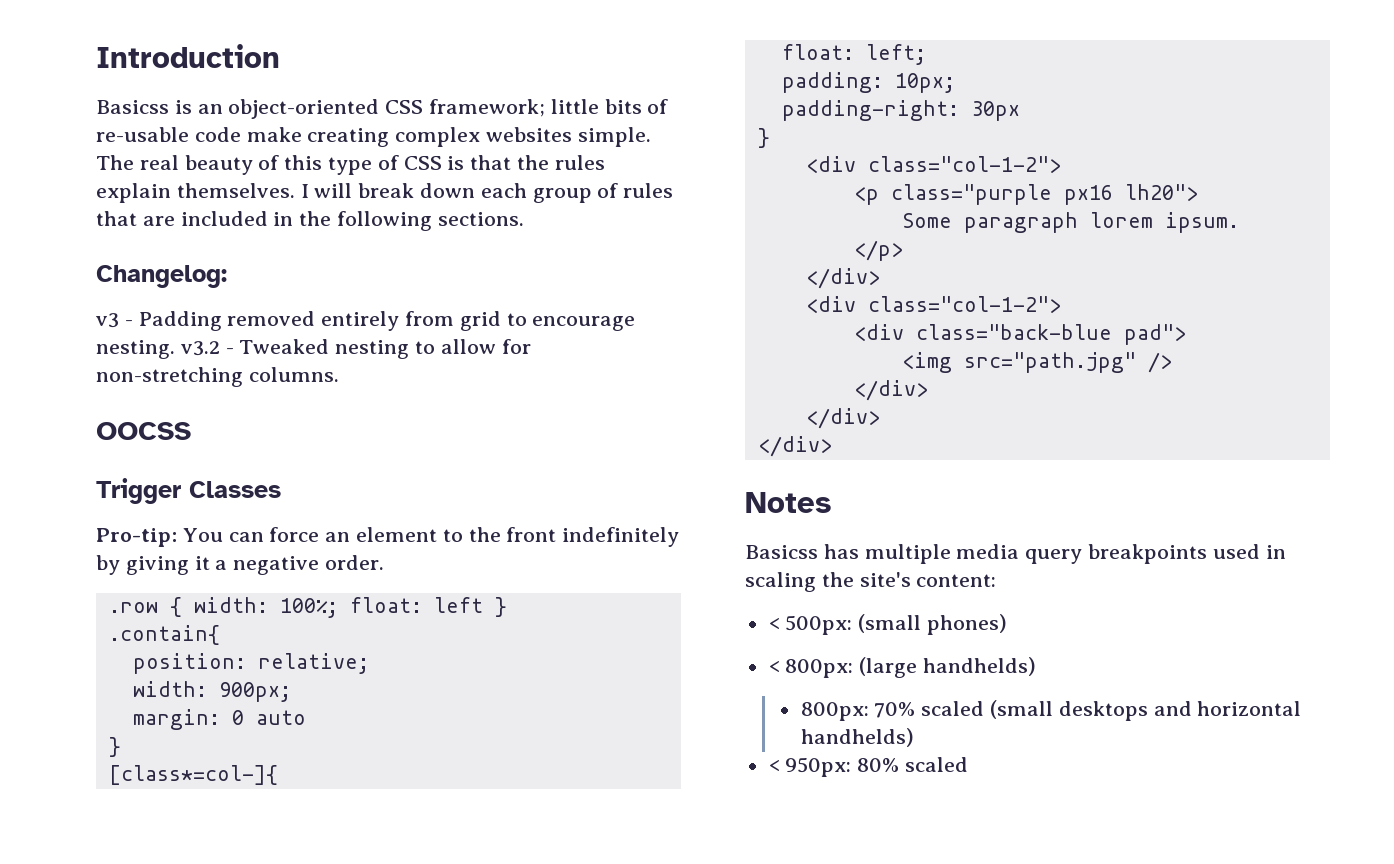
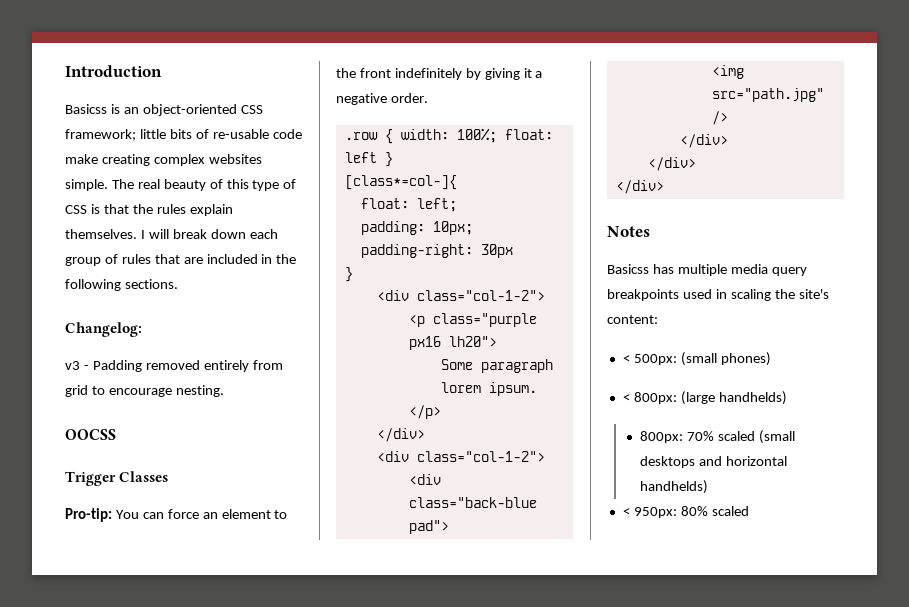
- v3 - Padding removed entirely from grid to encourage nesting. v3.2 - Tweaked nesting to allow for non-stretching columns.
+ v3 - Padding removed entirely from grid to encourage nesting.
- .contain{
- position: relative;
- width: 900px;
- margin: 0 auto
- }

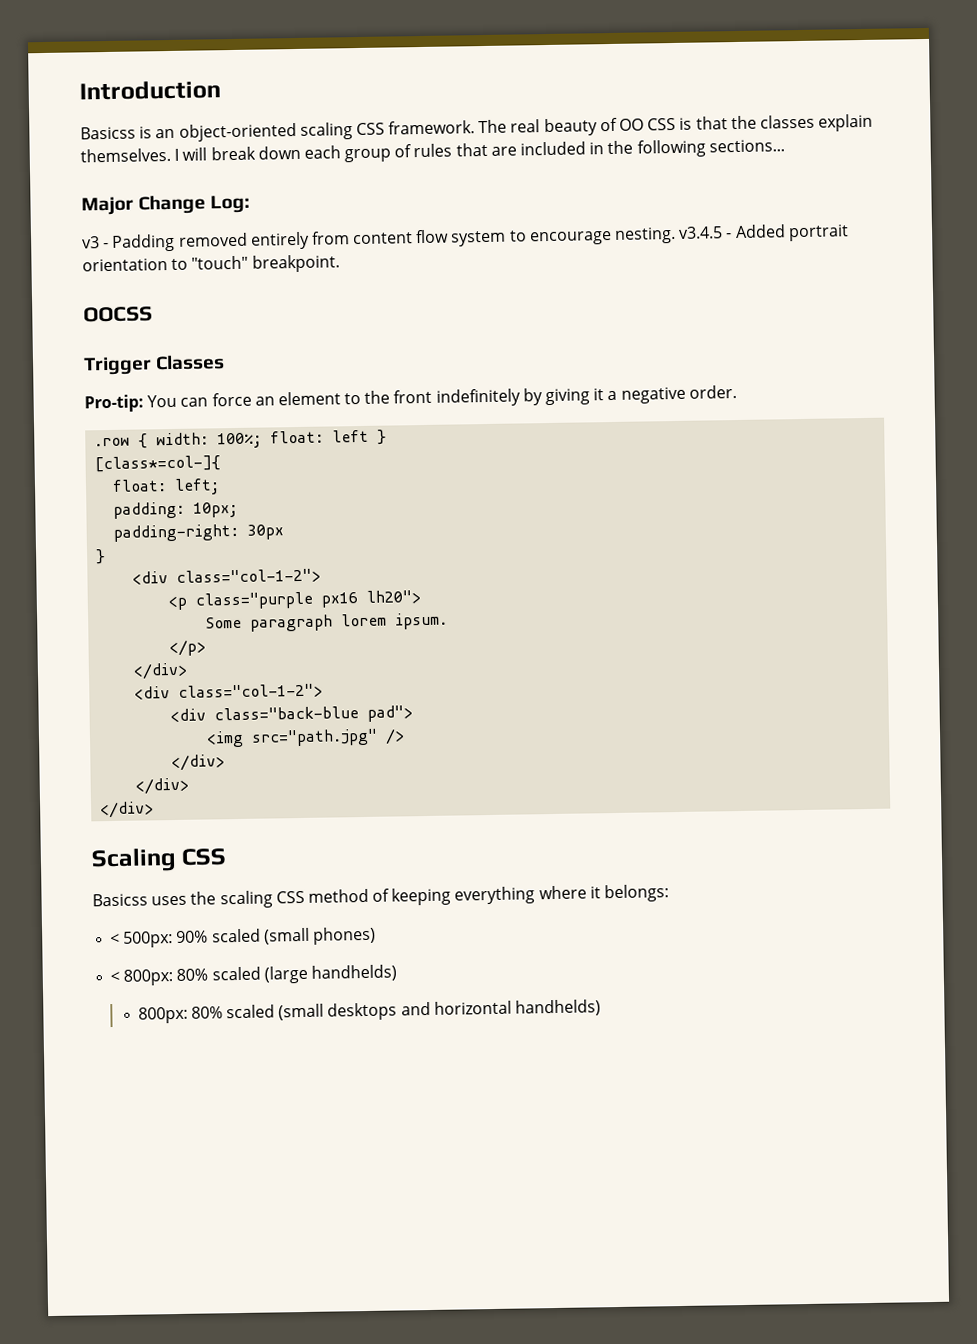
- Basicss is an object-oriented CSS framework; little bits of re-usable code make creating complex websites simple.
+ Basicss is an object-oriented scaling CSS framework.
- The real beauty of this type of CSS is that the rules explain themselves.
+ The real beauty of OO CSS is that the classes explain themselves.
- I will break down each group of rules that are included in the following sections.
- Changelog:
+ I will break down each group of rules that are included in the following sections...
+ Major Change Log:
- v3 - Padding removed entirely from grid to encourage nesting.
+ v3 - Padding removed entirely from content flow system to encourage nesting. v3.4.5 - Added portrait orientation to "touch" breakpoint.
- Notes
- Basicss has multiple media query breakpoints used in scaling the site's content:
+ Scaling CSS
+ Basicss uses the scaling CSS method of keeping everything where it belongs:
- < 500px: (small phones)
+ < 500px: 90% scaled (small phones)
- < 800px: (large handhelds)
+ < 800px: 80% scaled (large handhelds)
- 800px: 70% scaled (small desktops and horizontal handhelds)
+ 800px: 80% scaled (small desktops and horizontal handhelds)
- < 950px: 80% scaled

